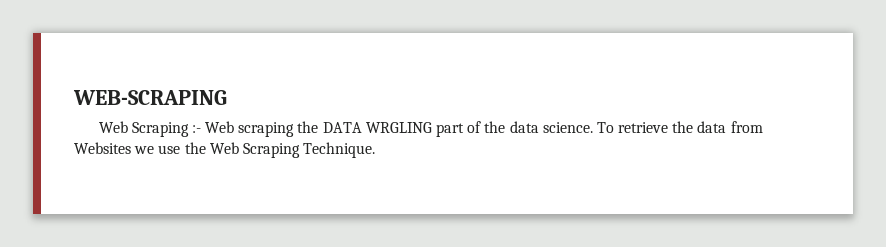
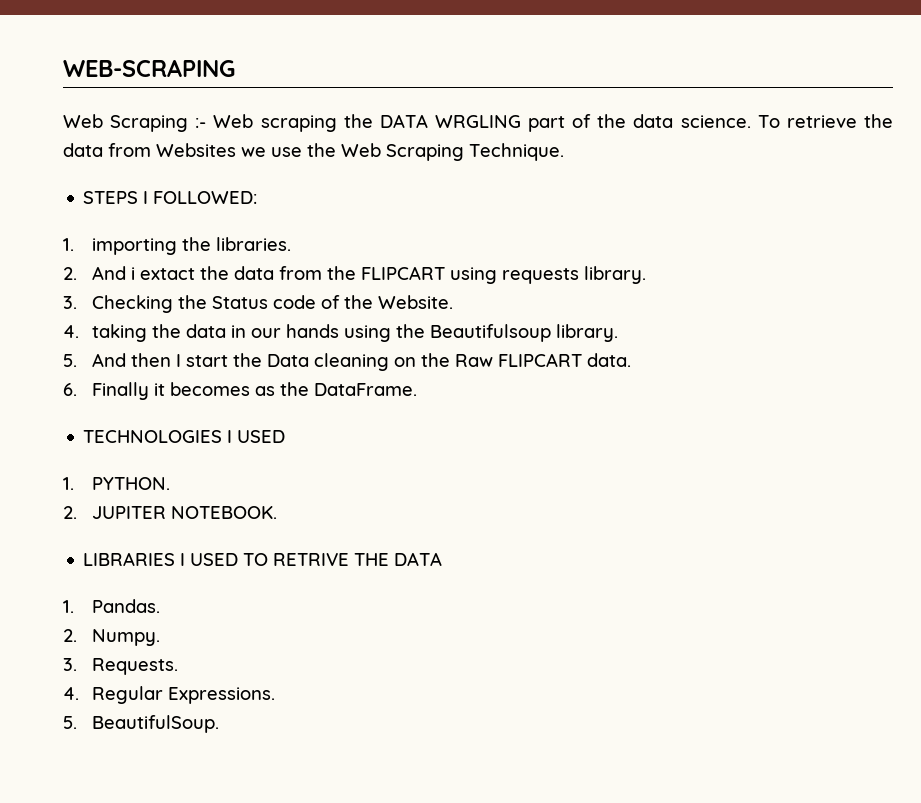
+ STEPS I FOLLOWED:
+ 1. importing the libraries.
+ 2. And i extact the data from the FLIPCART using requests library.
+ 3. Checking the Status code of the Website.
+ 4. taking the data in our hands using the Beautifulsoup library.
+ 5. And then I start the Data cleaning on the Raw FLIPCART data.
+ 6. Finally it becomes as the DataFrame.
+ TECHNOLOGIES I USED
+ 1. PYTHON.
+ 2. JUPITER NOTEBOOK.
+ LIBRARIES I USED TO RETRIVE THE DATA
+ 1. Pandas.
+ 2. Numpy.
+ 3. Requests.
+ 4. Regular Expressions.
+ 5. BeautifulSoup.

